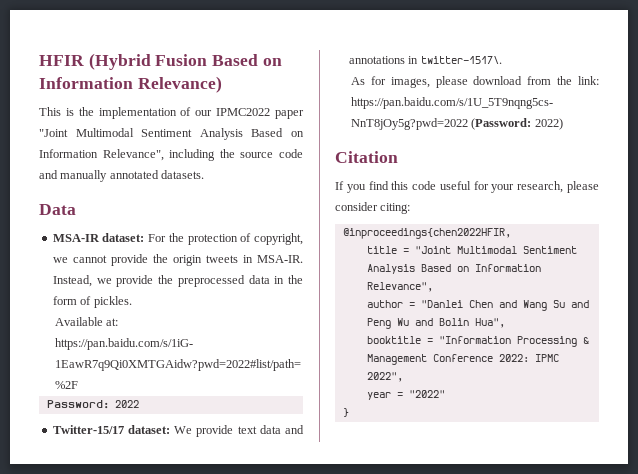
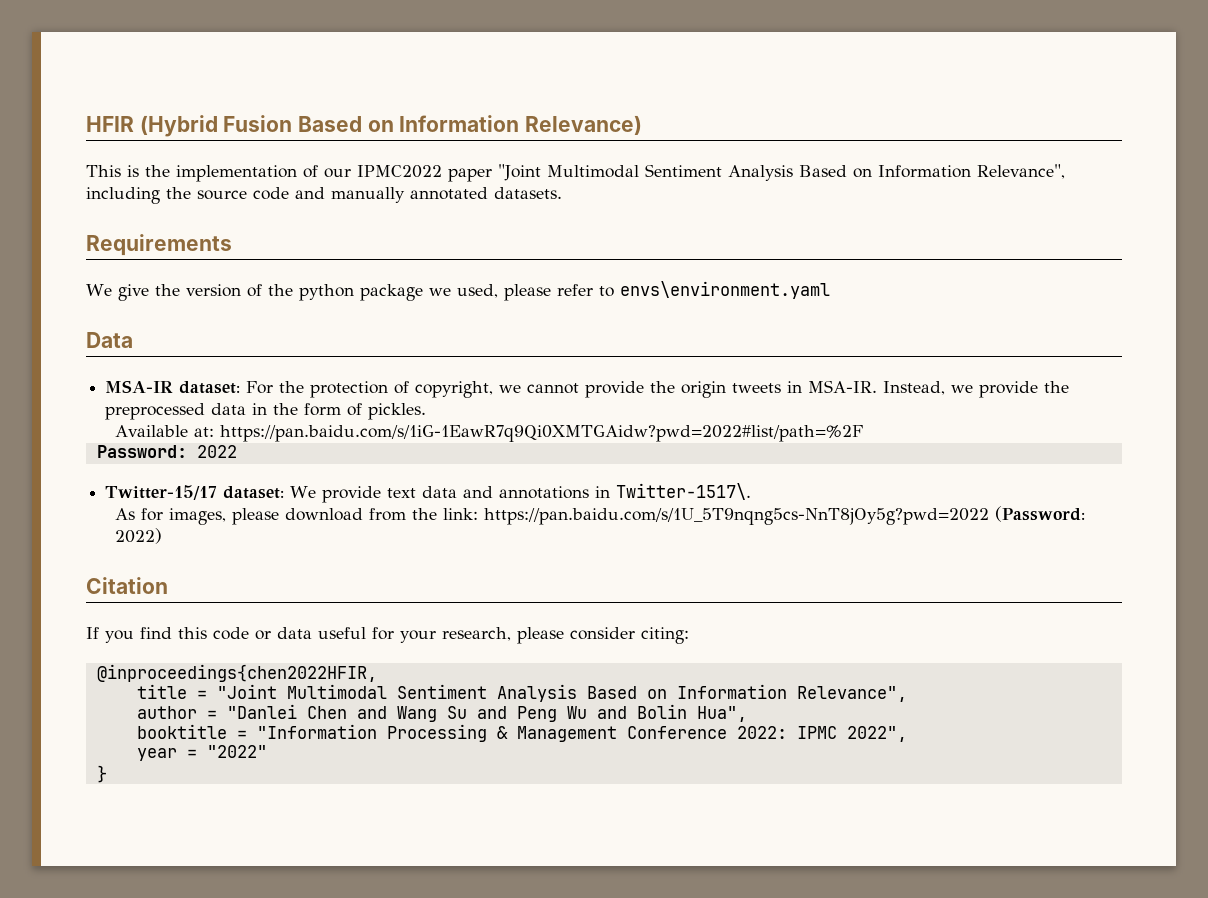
+ Requirements
+ We give the version of the python package we used, please refer to envs\environment.yaml
- Twitter-15/17 dataset: We provide text data and annotations in twitter-1517\.
+ Twitter-15/17 dataset: We provide text data and annotations in Twitter-1517\.
- If you find this code useful for your research, please consider citing:
+ If you find this code or data useful for your research, please consider citing:

